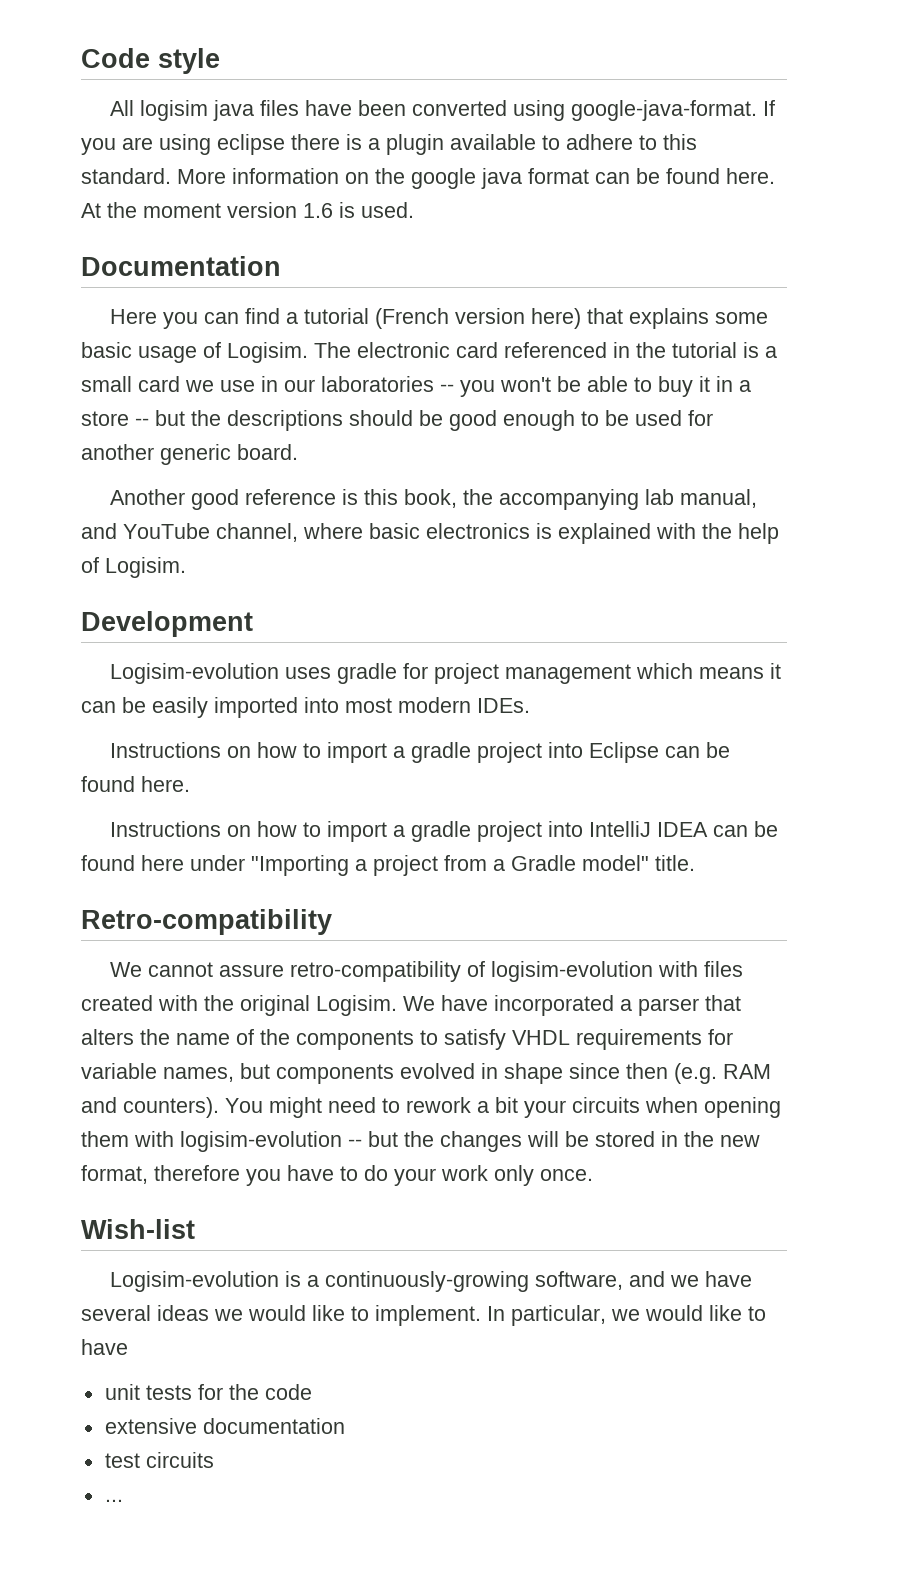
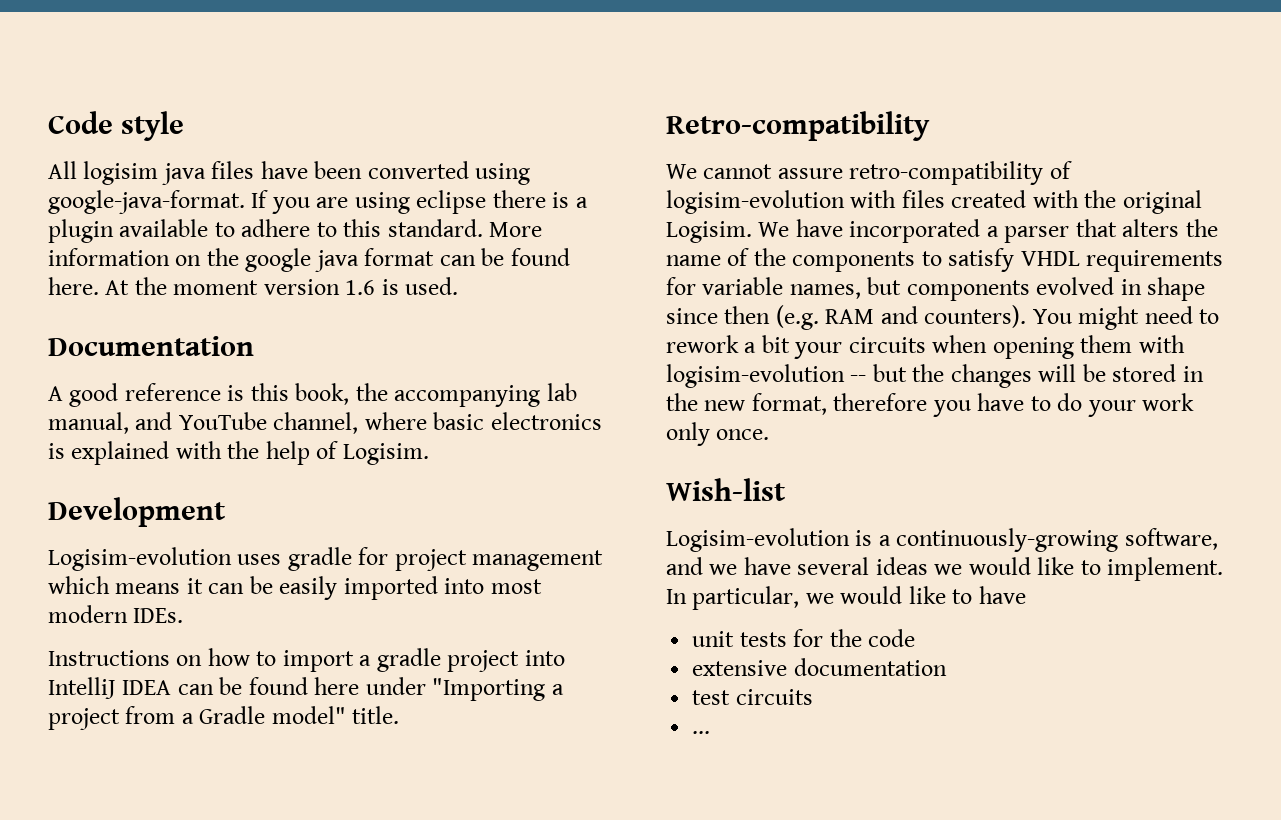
- Here you can find a tutorial (French version here) that explains some basic usage of Logisim. The electronic card referenced in the tutorial is a small card we use in our laboratories -- you won't be able to buy it in a store -- but the descriptions should be good enough to be used for another generic board.
- Another good reference is this book, the accompanying lab manual, and YouTube channel, where basic electronics is explained with the help of Logisim.
+ A good reference is this book, the accompanying lab manual, and YouTube channel, where basic electronics is explained with the help of Logisim.
- Instructions on how to import a gradle project into Eclipse can be found here.

